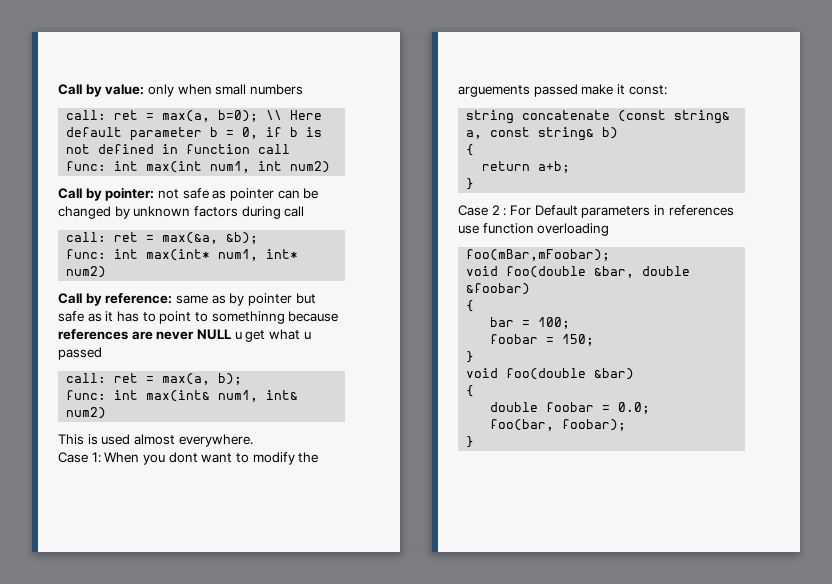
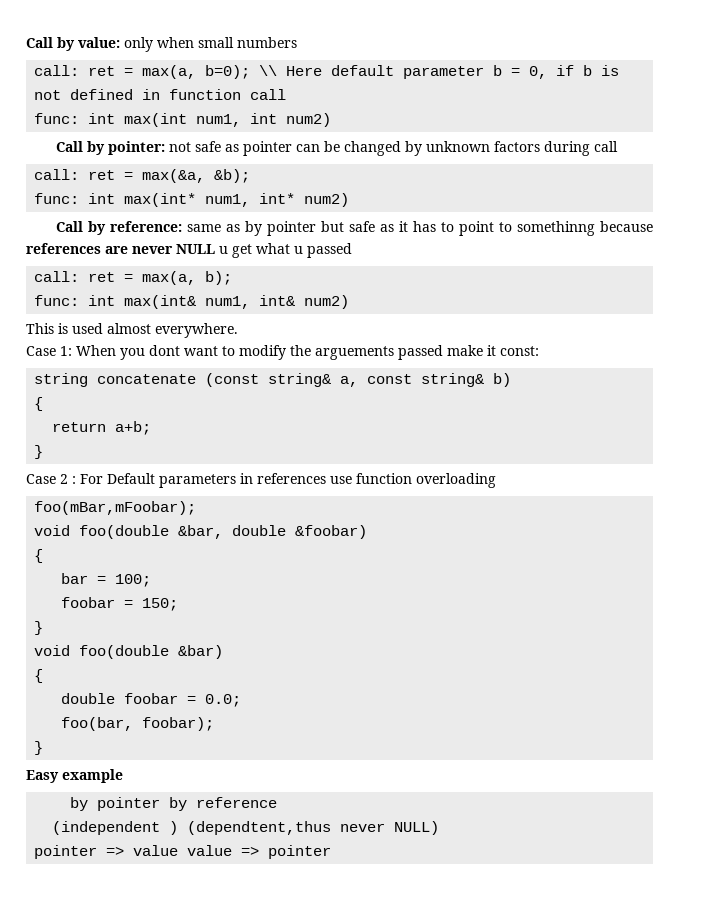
+ Easy example
+ by pointer by reference
+ (independent ) (dependtent,thus never NULL)
+ pointer => value value => pointer

